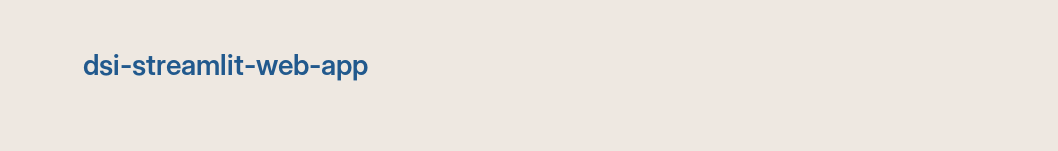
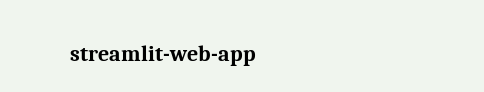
- dsi-streamlit-web-app
+ streamlit-web-app

